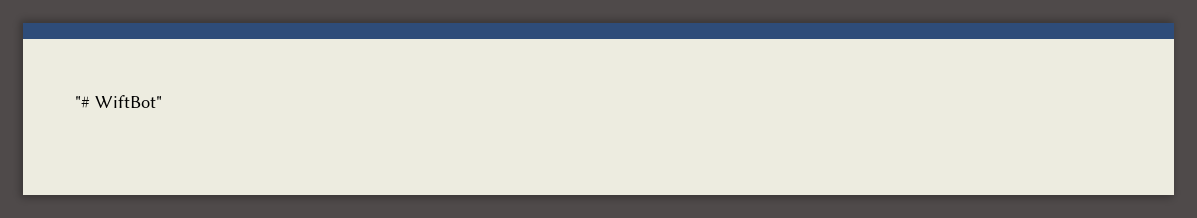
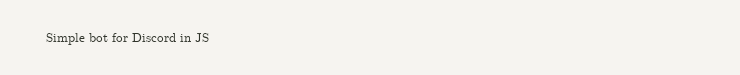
- "# WiftBot"
+ Simple bot for Discord in JS

